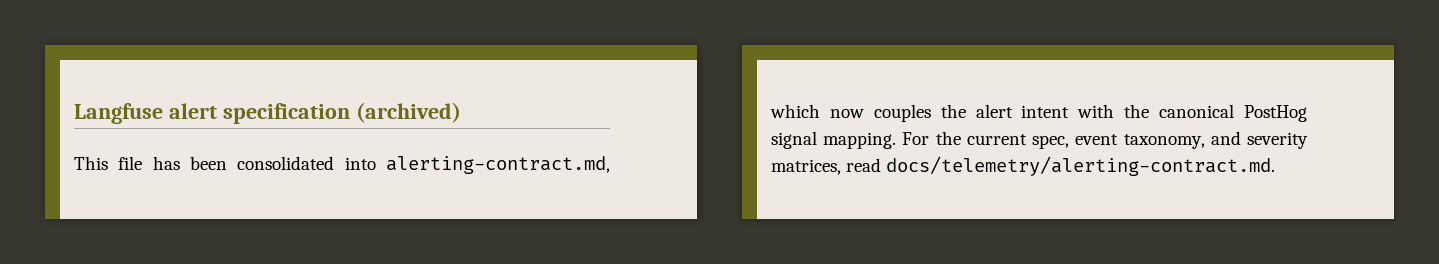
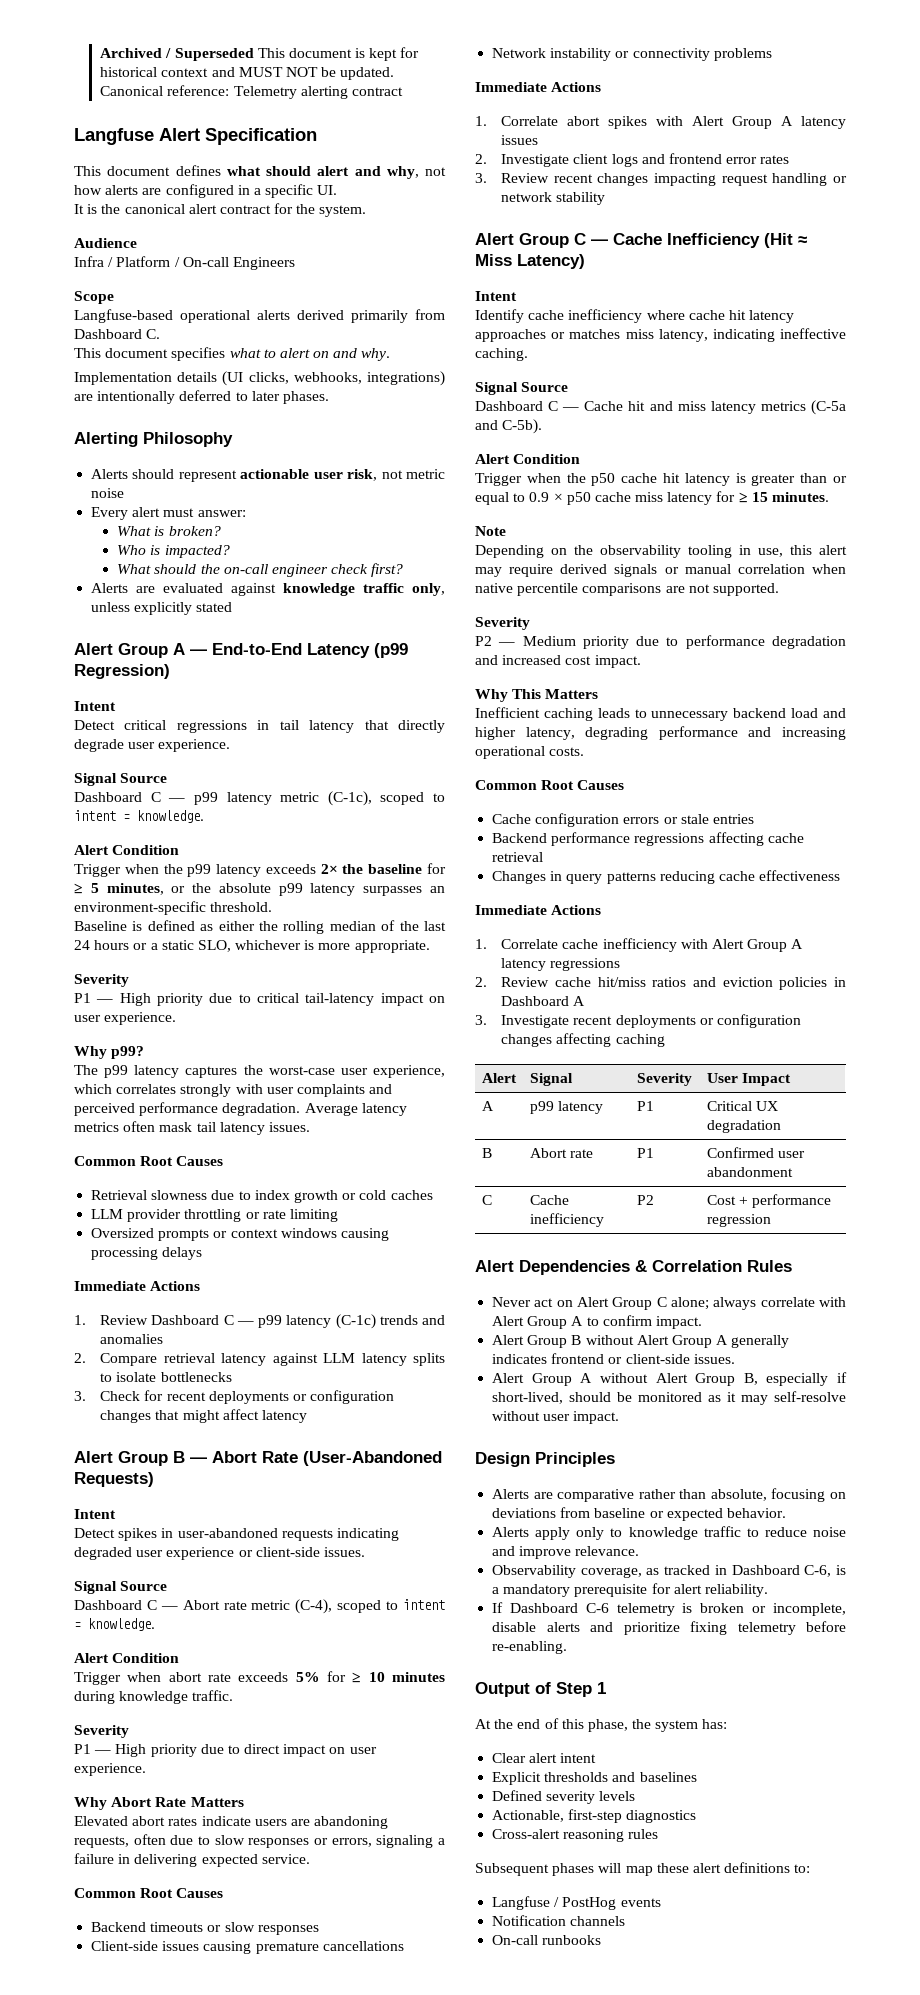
- Langfuse alert specification (archived)
- This file has been consolidated into alerting-contract.md, which now couples the alert intent with the canonical PostHog signal mapping. For the current spec, event taxonomy, and severity matrices, read docs/telemetry/alerting-contract.md.
+ Archived / Superseded This document is kept for historical context and MUST NOT be updated. Canonical reference: Telemetry alerting contract
+ Langfuse Alert Specification
+ This document defines what should alert and why, not how alerts are configured in a specific UI.
+ It is the canonical alert contract for the system.
+ Audience
+ Infra / Platform / On-call Engineers
+ Scope
+ Langfuse-based operational alerts derived primarily from Dashboard C.
+ This document specifies what to alert on and why.
+ Implementation details (UI clicks, webhooks, integrations) are intentionally deferred to later phases.
+ Alerting Philosophy
+ Alerts should represent actionable user risk, not metric noise
+ Every alert must answer:
+ What is broken?
+ Who is impacted?
+ What should the on-call engineer check first?
+ Alerts are evaluated against knowledge traffic only, unless explicitly stated
+ Alert Group A — End-to-End Latency (p99 Regression)
+ Intent
+ Detect critical regressions in tail latency that directly degrade user experience.
+ Signal Source
+ Dashboard C — p99 latency metric (C-1c), scoped to intent = knowledge.
+ Alert Condition
+ Trigger when the p99 latency exceeds 2× the baseline for ≥ 5 minutes, or the absolute p99 latency surpasses an environment-specific threshold.
+ Baseline is defined as either the rolling median of the last 24 hours or a static SLO, whichever is more appropriate.
+ Severity
+ P1 — High priority due to critical tail-latency impact on user experience.
+ Why p99?
+ The p99 latency captures the worst-case user experience, which correlates strongly with user complaints and perceived performance degradation. Average latency metrics often mask tail latency issues.
+ Common Root Causes
+ Retrieval slowness due to index growth or cold caches
+ LLM provider throttling or rate limiting
+ Oversized prompts or context windows causing processing delays
+ Immediate Actions
+ 1. Review Dashboard C — p99 latency (C-1c) trends and anomalies
+ 2. Compare retrieval latency against LLM latency splits to isolate bottlenecks
+ 3. Check for recent deployments or configuration changes that might affect latency
+ Alert Group B — Abort Rate (User-Abandoned Requests)
+ Intent
+ Detect spikes in user-abandoned requests indicating degraded user experience or client-side issues.
+ Signal Source
+ Dashboard C — Abort rate metric (C-4), scoped to intent = knowledge.
+ Alert Condition
+ Trigger when abort rate exceeds 5% for ≥ 10 minutes during knowledge traffic.
+ Severity
+ P1 — High priority due to direct impact on user experience.
+ Why Abort Rate Matters
+ Elevated abort rates indicate users are abandoning requests, often due to slow responses or errors, signaling a failure in delivering expected service.
+ Common Root Causes
+ Backend timeouts or slow responses
+ Client-side issues causing premature cancellations
+ Network instability or connectivity problems
+ Immediate Actions
+ 1. Correlate abort spikes with Alert Group A latency issues
+ 2. Investigate client logs and frontend error rates
+ 3. Review recent changes impacting request handling or network stability
+ Alert Group C — Cache Inefficiency (Hit ≈ Miss Latency)
+ Intent
+ Identify cache inefficiency where cache hit latency approaches or matches miss latency, indicating ineffective caching.
+ Signal Source
+ Dashboard C — Cache hit and miss latency metrics (C-5a and C-5b).
+ Alert Condition
+ Trigger when the p50 cache hit latency is greater than or equal to 0.9 × p50 cache miss latency for ≥ 15 minutes.
+ Note
+ Depending on the observability tooling in use, this alert may require derived signals or manual correlation when native percentile comparisons are not supported.
+ Severity
+ P2 — Medium priority due to performance degradation and increased cost impact.
+ Why This Matters
+ Inefficient caching leads to unnecessary backend load and higher latency, degrading performance and increasing operational costs.
+ Common Root Causes
+ Cache configuration errors or stale entries
+ Backend performance regressions affecting cache retrieval
+ Changes in query patterns reducing cache effectiveness
+ Immediate Actions
+ 1. Correlate cache inefficiency with Alert Group A latency regressions
+ 2. Review cache hit/miss ratios and eviction policies in Dashboard A
+ 3. Investigate recent deployments or configuration changes affecting caching
+ Alert | Signal | Severity | User Impact
+ A | p99 latency | P1 | Critical UX degradation
+ B | Abort rate | P1 | Confirmed user abandonment
+ C | Cache inefficiency | P2 | Cost + performance regression
+ Alert Dependencies & Correlation Rules
+ Never act on Alert Group C alone; always correlate with Alert Group A to confirm impact.
+ Alert Group B without Alert Group A generally indicates frontend or client-side issues.
+ Alert Group A without Alert Group B, especially if short-lived, should be monitored as it may self-resolve without user impact.
+ Design Principles
+ Alerts are comparative rather than absolute, focusing on deviations from baseline or expected behavior.
+ Alerts apply only to knowledge traffic to reduce noise and improve relevance.
+ Observability coverage, as tracked in Dashboard C-6, is a mandatory prerequisite for alert reliability.
+ If Dashboard C-6 telemetry is broken or incomplete, disable alerts and prioritize fixing telemetry before re-enabling.
+ Output of Step 1
+ At the end of this phase, the system has:
+ Clear alert intent
+ Explicit thresholds and baselines
+ Defined severity levels
+ Actionable, first-step diagnostics
+ Cross-alert reasoning rules
+ Subsequent phases will map these alert definitions to:
+ Langfuse / PostHog events
+ Notification channels
+ On-call runbooks

